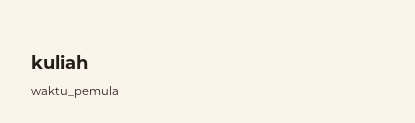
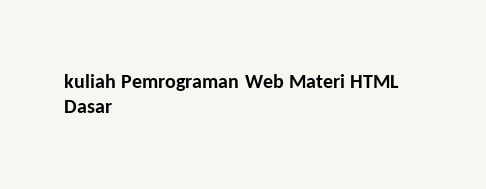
- kuliah
- waktu_pemula
+ kuliah Pemrograman Web Materi HTML Dasar

